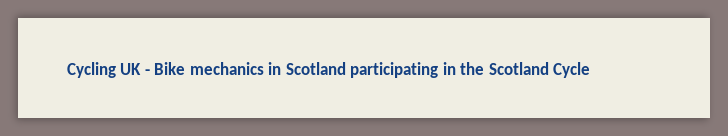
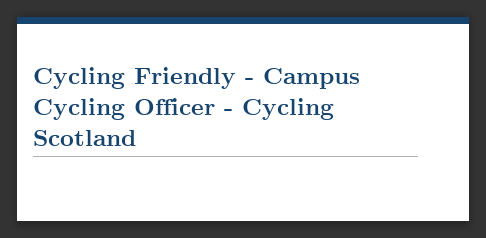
- Cycling UK - Bike mechanics in Scotland participating in the Scotland Cycle
+ Cycling Friendly - Campus Cycling Officer - Cycling Scotland

